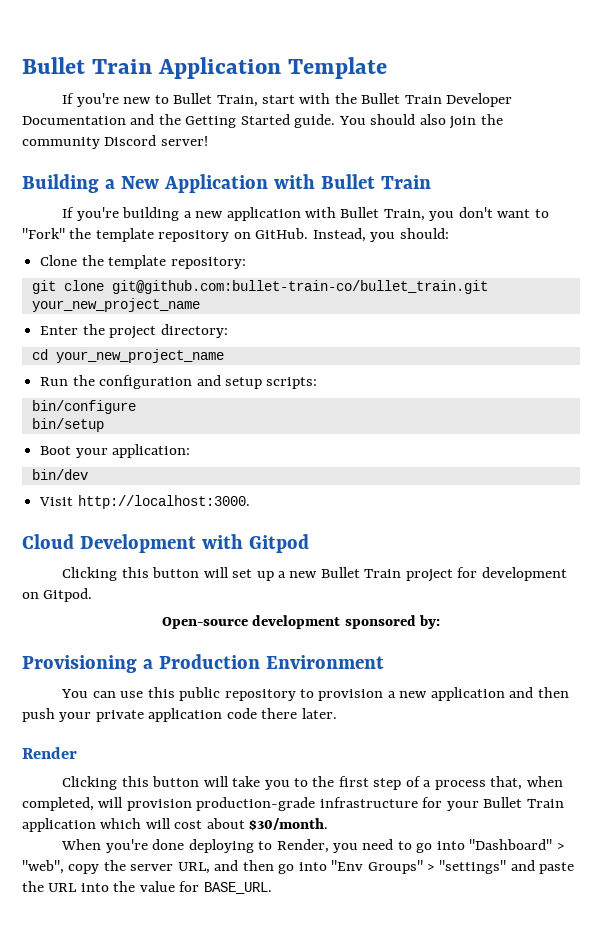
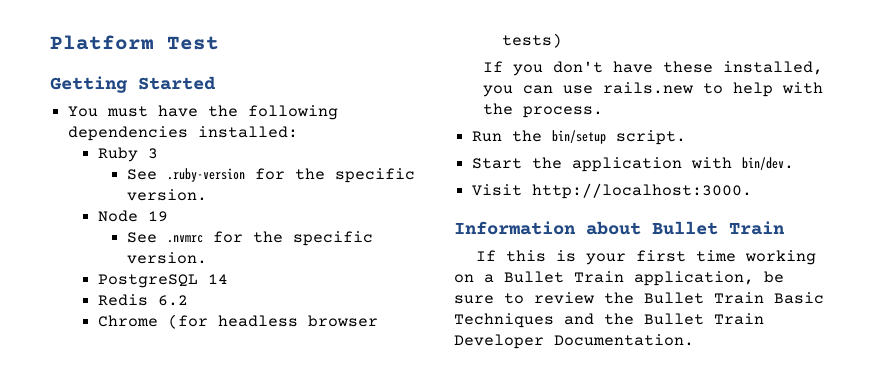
- Bullet Train Application Template
- If you're new to Bullet Train, start with the Bullet Train Developer Documentation and the Getting Started guide. You should also join the community Discord server!
- Building a New Application with Bullet Train
- If you're building a new application with Bullet Train, you don't want to "Fork" the template repository on GitHub. Instead, you should:
- Clone the template repository:
- git clone git@github.com:bullet-train-co/bullet_train.git your_new_project_name
- Enter the project directory:
- cd your_new_project_name
- Run the configuration and setup scripts:
- bin/configure
- bin/setup
- Boot your application:
- bin/dev
+ Platform Test
+ Getting Started
+ You must have the following dependencies installed:
+ Ruby 3
+ See .ruby-version for the specific version.
+ Node 19
+ See .nvmrc for the specific version.
+ PostgreSQL 14
+ Redis 6.2
+ Chrome (for headless browser tests)
+ If you don't have these installed, you can use rails.new to help with the process.
+ Run the bin/setup script.
+ Start the application with bin/dev.
  Visit http://localhost:3000.
- Cloud Development with Gitpod
- Clicking this button will set up a new Bullet Train project for development on Gitpod.
- Open-source development sponsored by:
- Provisioning a Production Environment
- You can use this public repository to provision a new application and then push your private application code there later.
- Render
- Clicking this button will take you to the first step of a process that, when completed, will provision production-grade infrastructure for your Bullet Train application which will cost about $30/month.
- When you're done deploying to Render, you need to go into "Dashboard" > "web", copy the server URL, and then go into "Env Groups" > "settings" and paste the URL into the value for BASE_URL.
+ Information about Bullet Train
+ If this is your first time working on a Bullet Train application, be sure to review the Bullet Train Basic Techniques and the Bullet Train Developer Documentation.

